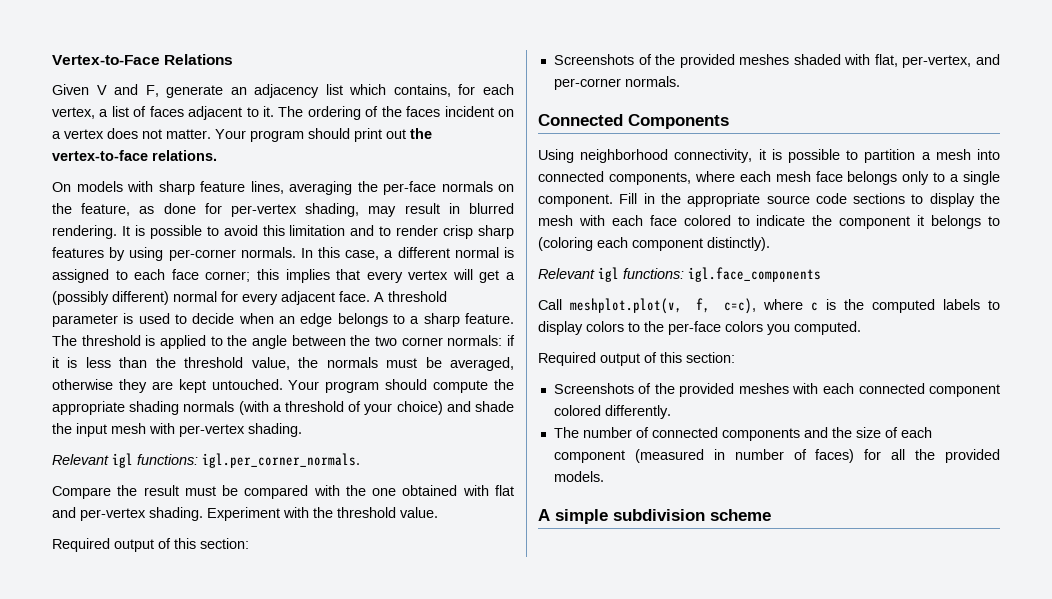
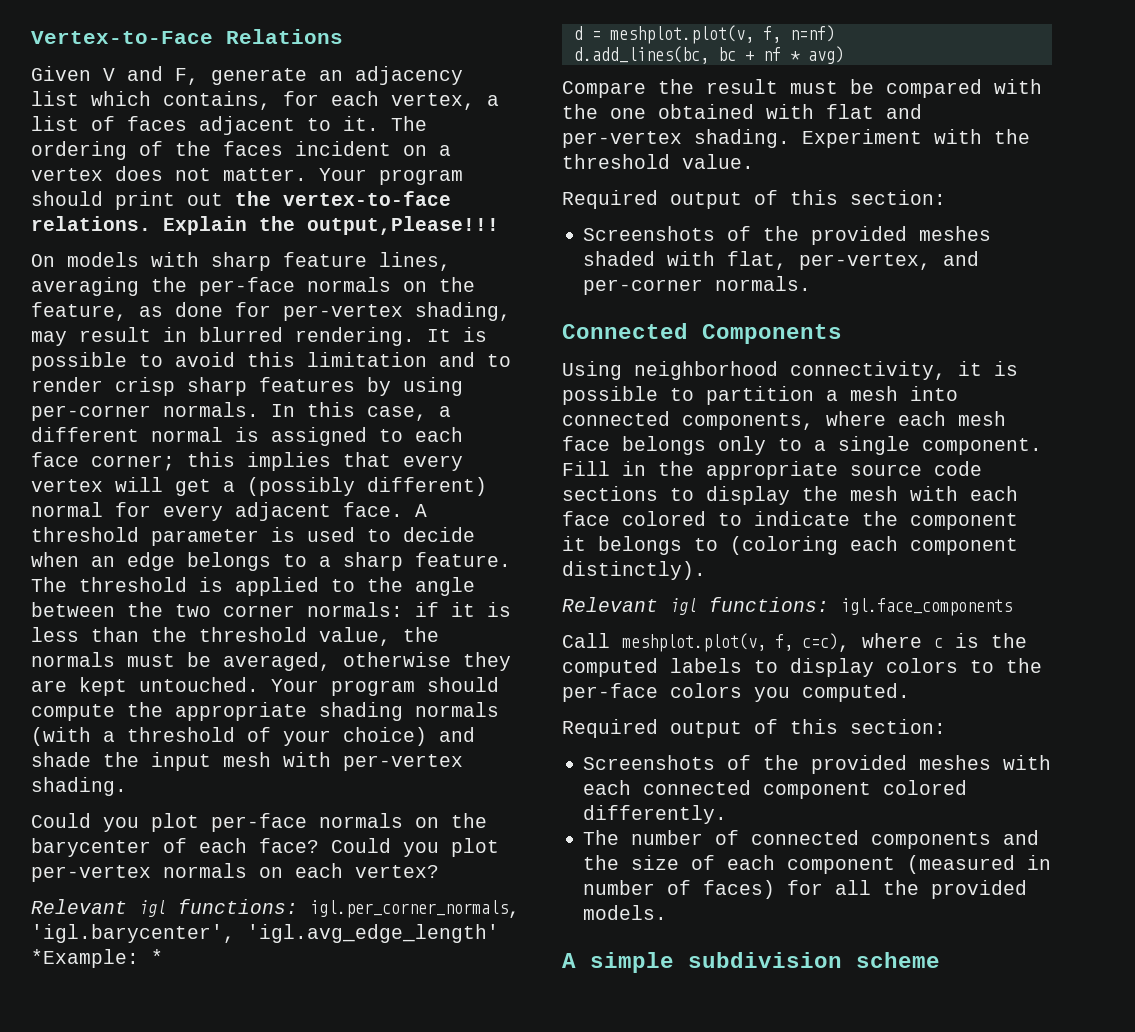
+ Explain the output,Please!!!
- Relevant igl functions: igl.per_corner_normals.
+ Could you plot per-face normals on the barycenter of each face? Could you plot per-vertex normals on each vertex?
+ Relevant igl functions: igl.per_corner_normals, 'igl.barycenter', 'igl.avg_edge_length' *Example: *
+ d = meshplot.plot(v, f, n=nf)
+ d.add_lines(bc, bc + nf * avg)

